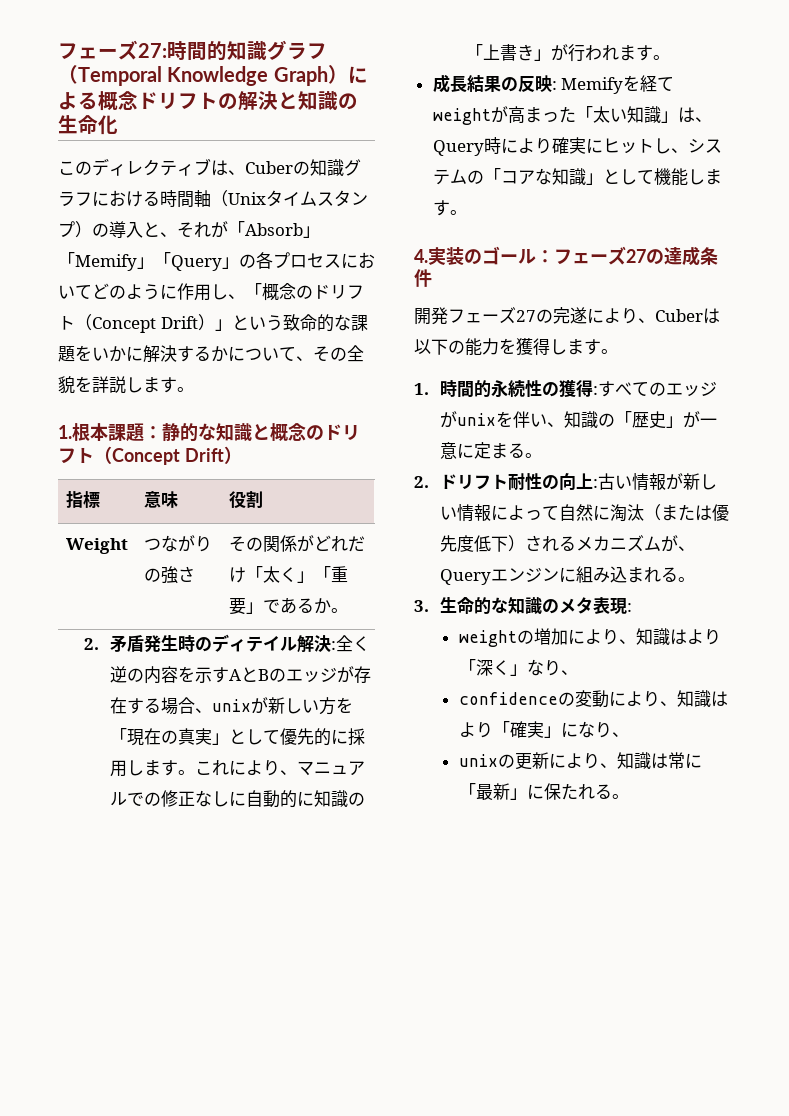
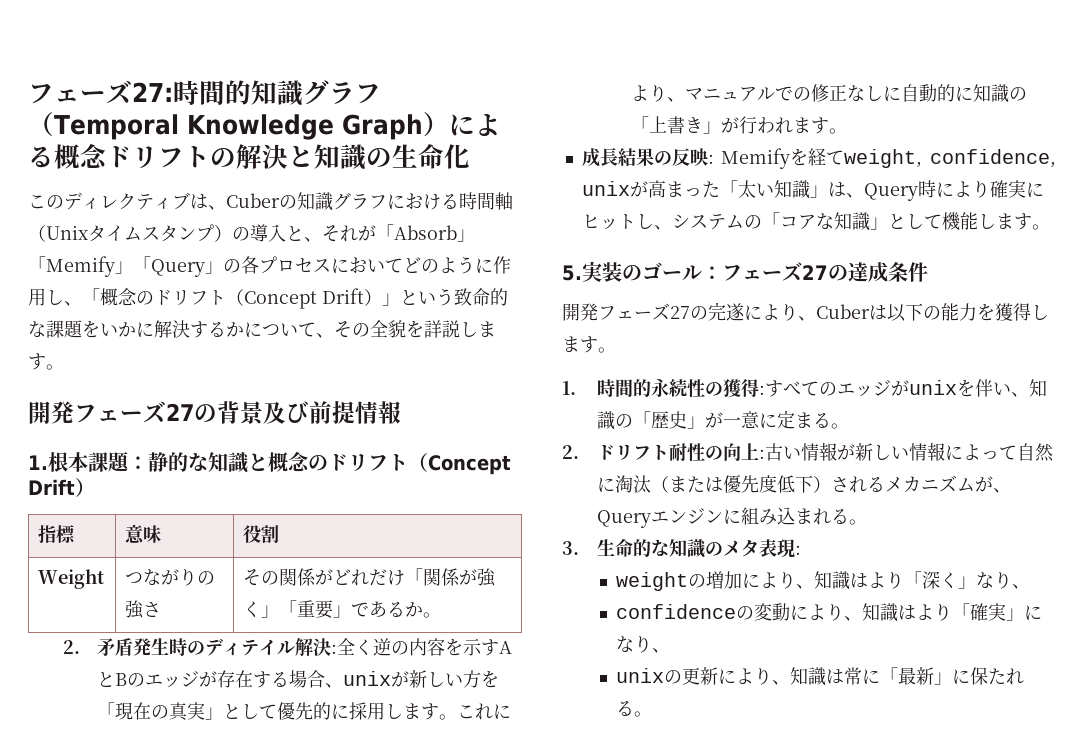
+ 開発フェーズ27の背景及び前提情報
- Weight | つながりの強さ | その関係がどれだけ「太く」「重要」であるか。
+ Weight | つながりの強さ | その関係がどれだけ「関係が強く」「重要」であるか。
- 成長結果の反映: Memifyを経てweightが高まった「太い知識」は、Query時により確実にヒットし、システムの「コアな知識」として機能します。
+ 成長結果の反映: Memifyを経てweight, confidence, unixが高まった「太い知識」は、Query時により確実にヒットし、システムの「コアな知識」として機能します。
- 4.実装のゴール：フェーズ27の達成条件
+ 5.実装のゴール：フェーズ27の達成条件

